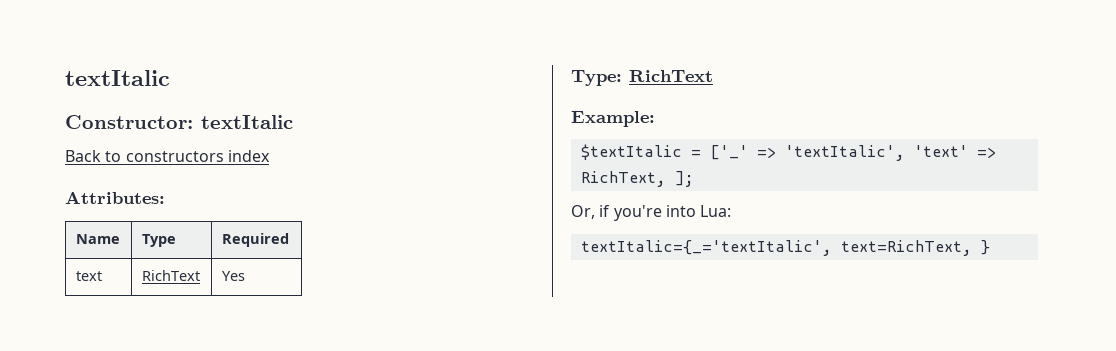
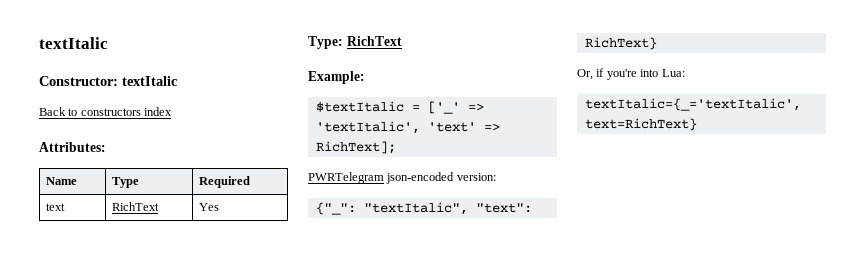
- $textItalic = ['_' => 'textItalic', 'text' => RichText, ];
+ $textItalic = ['_' => 'textItalic', 'text' => RichText];
+ PWRTelegram json-encoded version:
+ {"_": "textItalic", "text": RichText}
- textItalic={_='textItalic', text=RichText, }
+ textItalic={_='textItalic', text=RichText}

